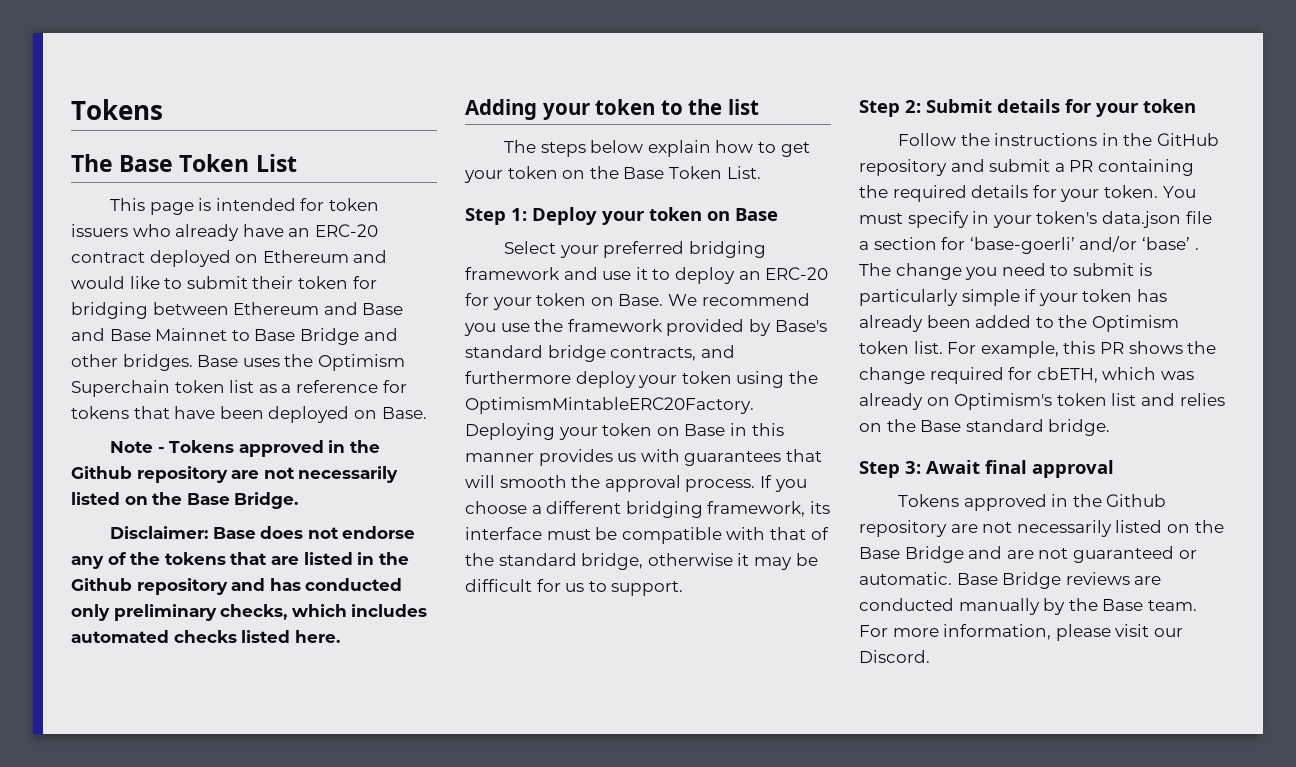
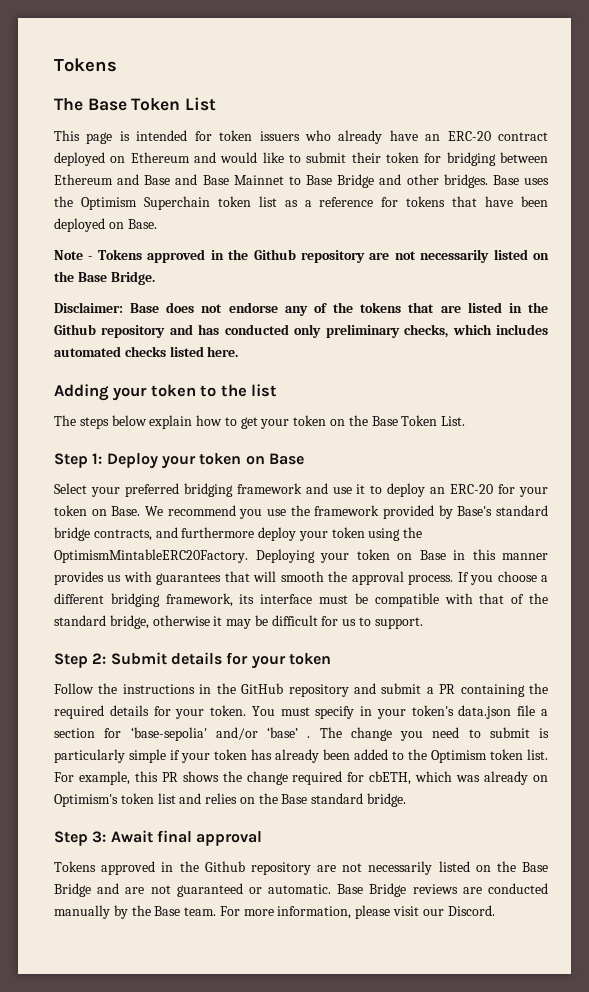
- You must specify in your token's data.json file a section for ‘base-goerli’ and/or ‘base’ .
+ You must specify in your token's data.json file a section for ‘base-sepolia' and/or ‘base’ .

